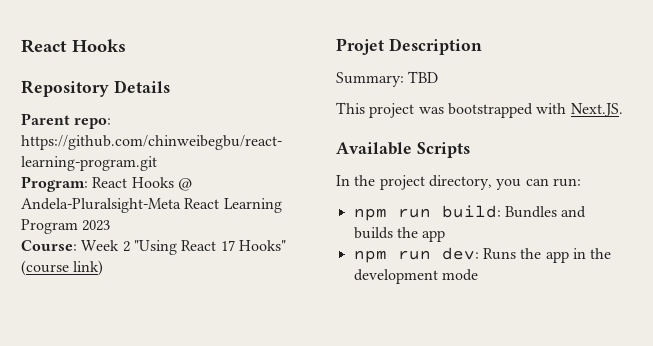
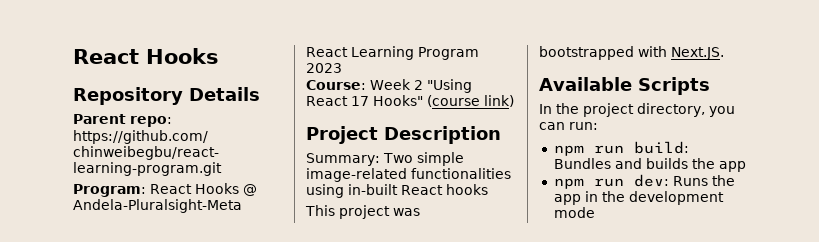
- Projet Description
+ Project Description
- Summary: TBD
+ Summary: Two simple image-related functionalities using in-built React hooks

